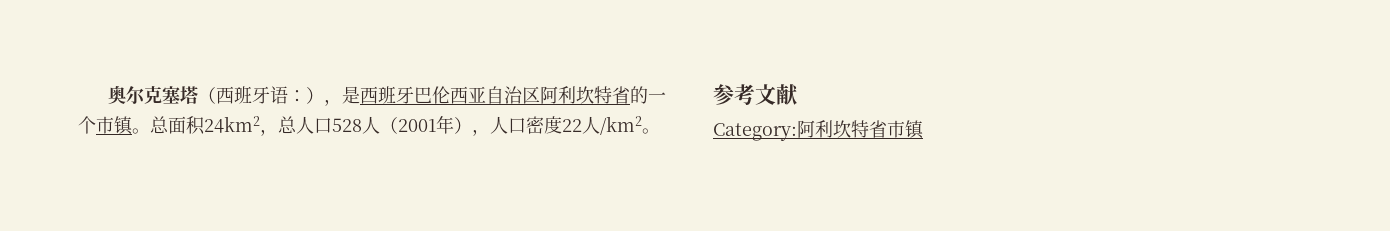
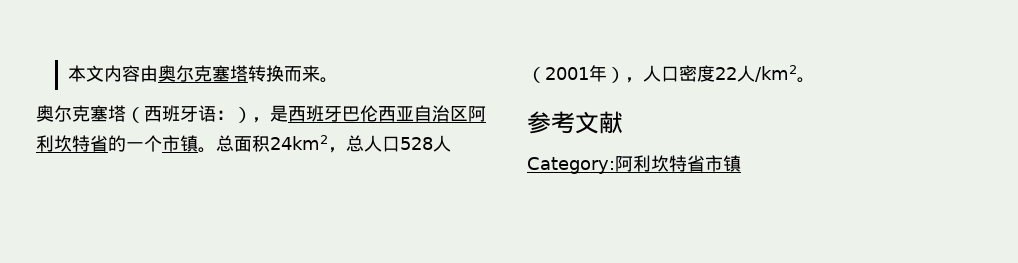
+ 本文内容由奥尔克塞塔转换而来。

